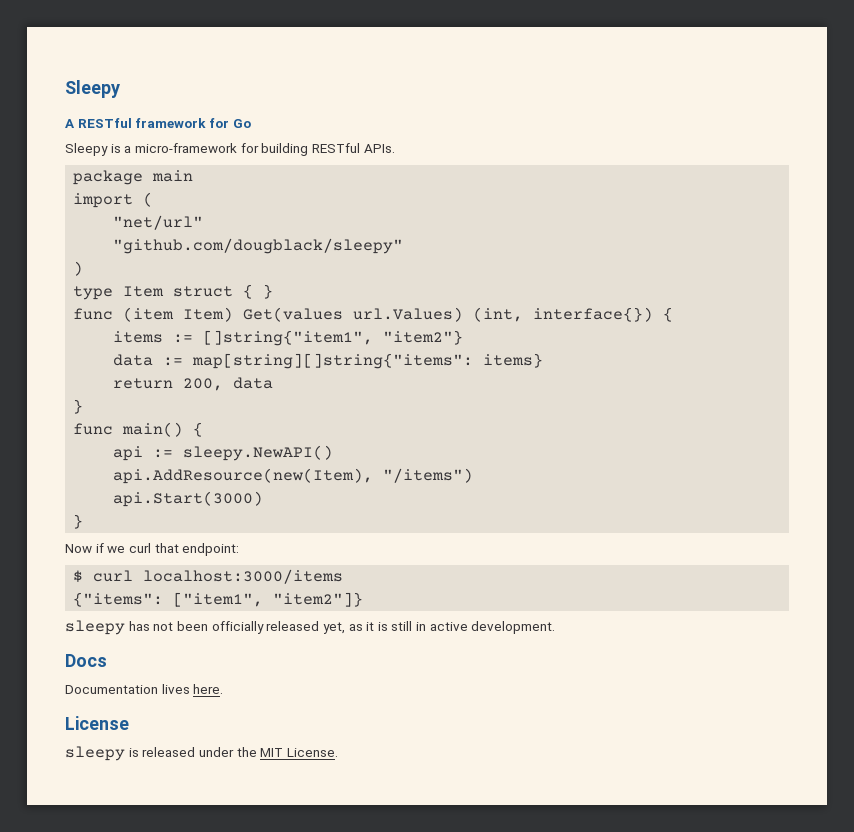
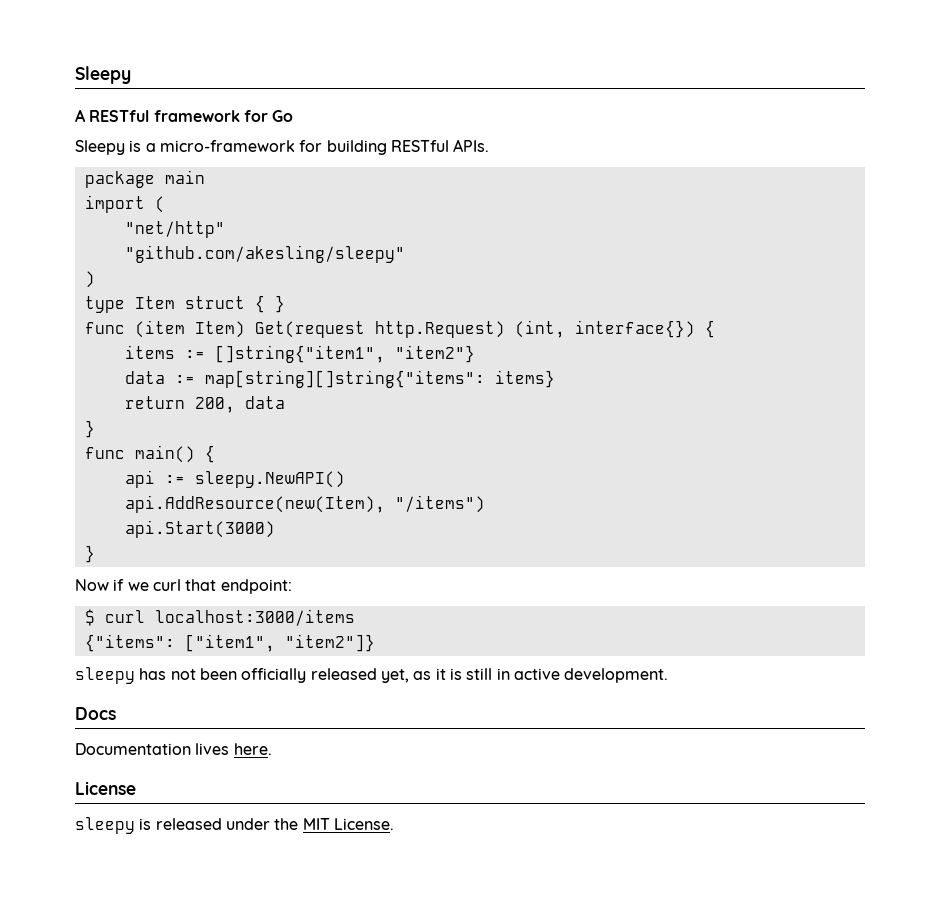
- "net/url"
- "github.com/dougblack/sleepy"
+ "net/http"
+ "github.com/akesling/sleepy"
- func (item Item) Get(values url.Values) (int, interface{}) {
+ func (item Item) Get(request http.Request) (int, interface{}) {

